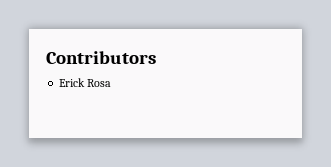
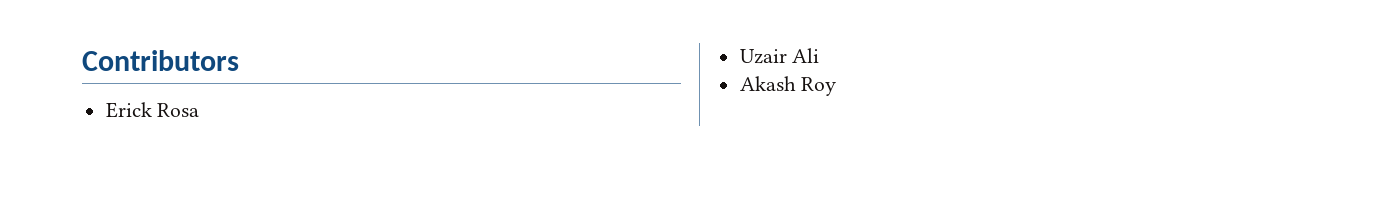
+ Uzair Ali
+ Akash Roy

